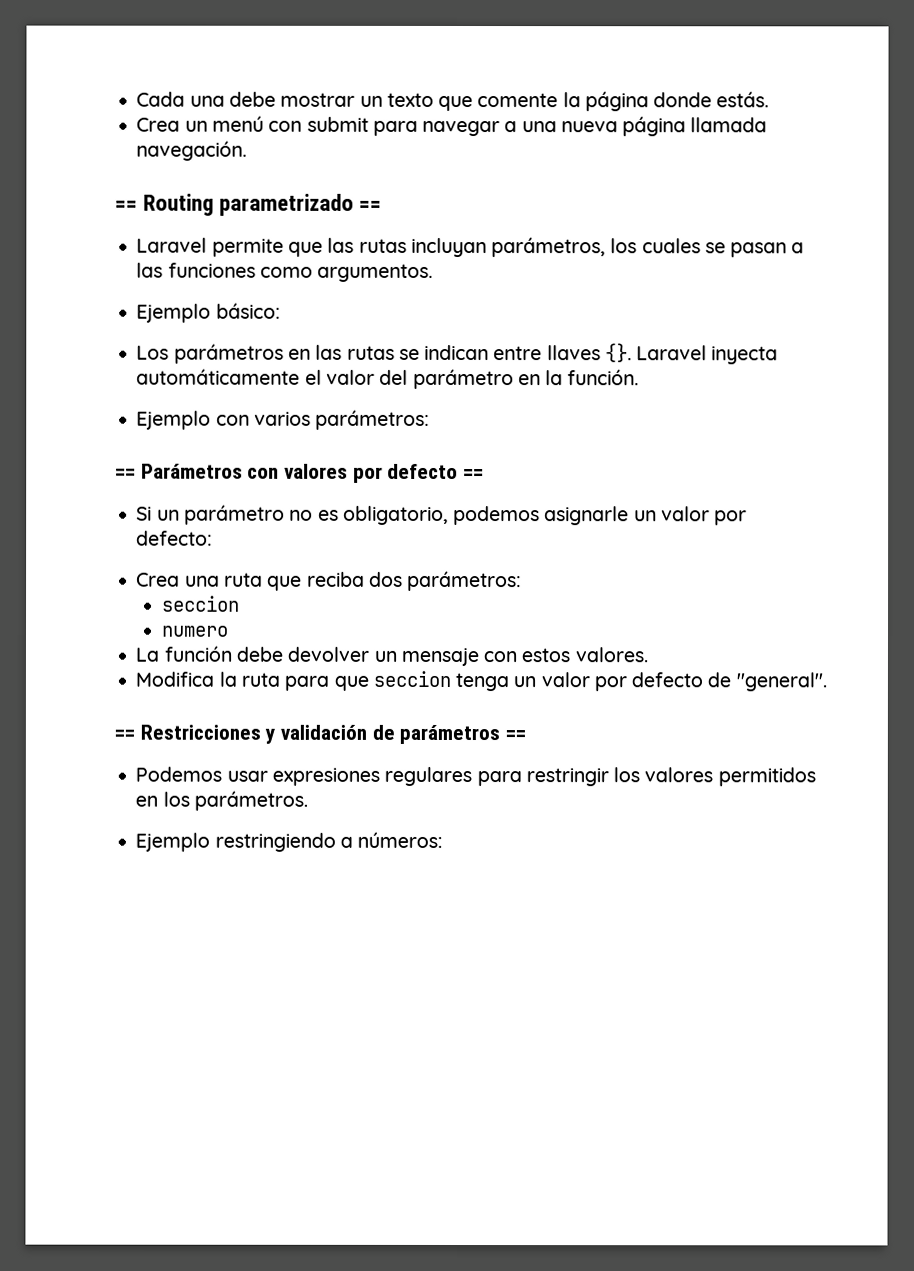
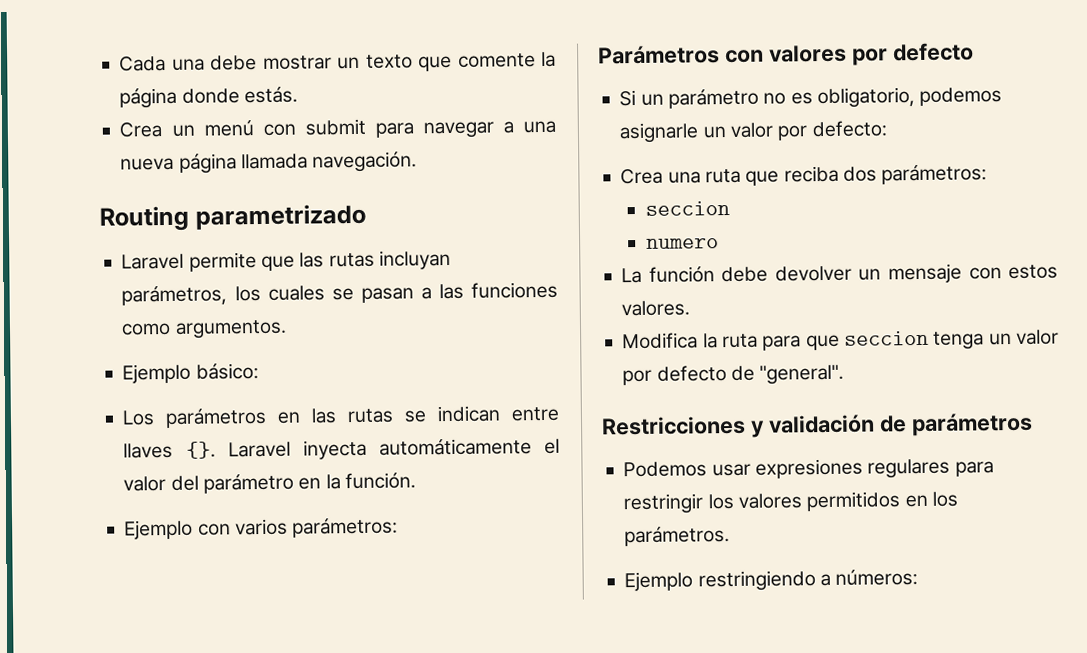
- == Routing parametrizado ==
+ Routing parametrizado
- == Parámetros con valores por defecto ==
+ Parámetros con valores por defecto
- == Restricciones y validación de parámetros ==
+ Restricciones y validación de parámetros

